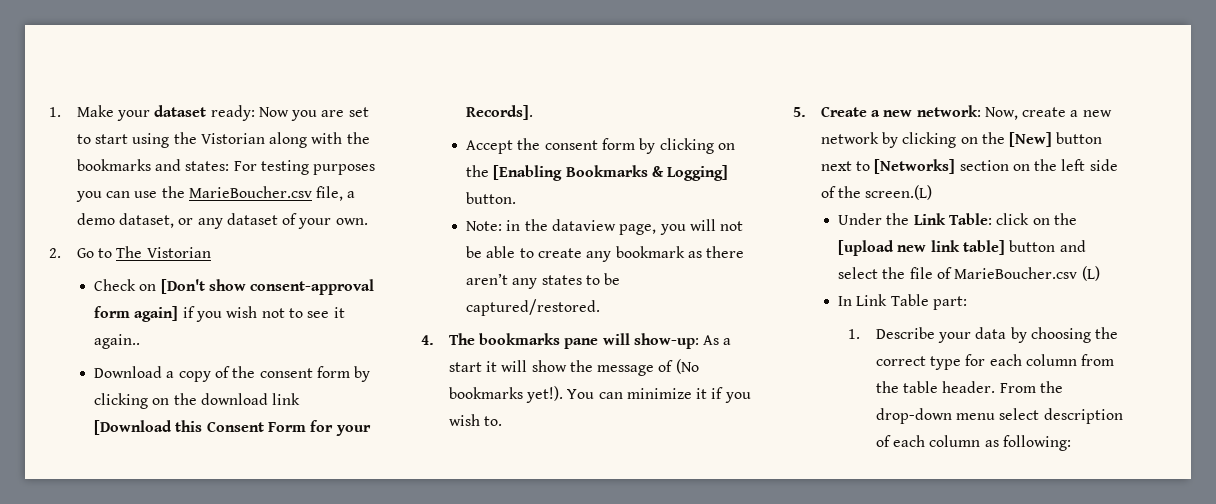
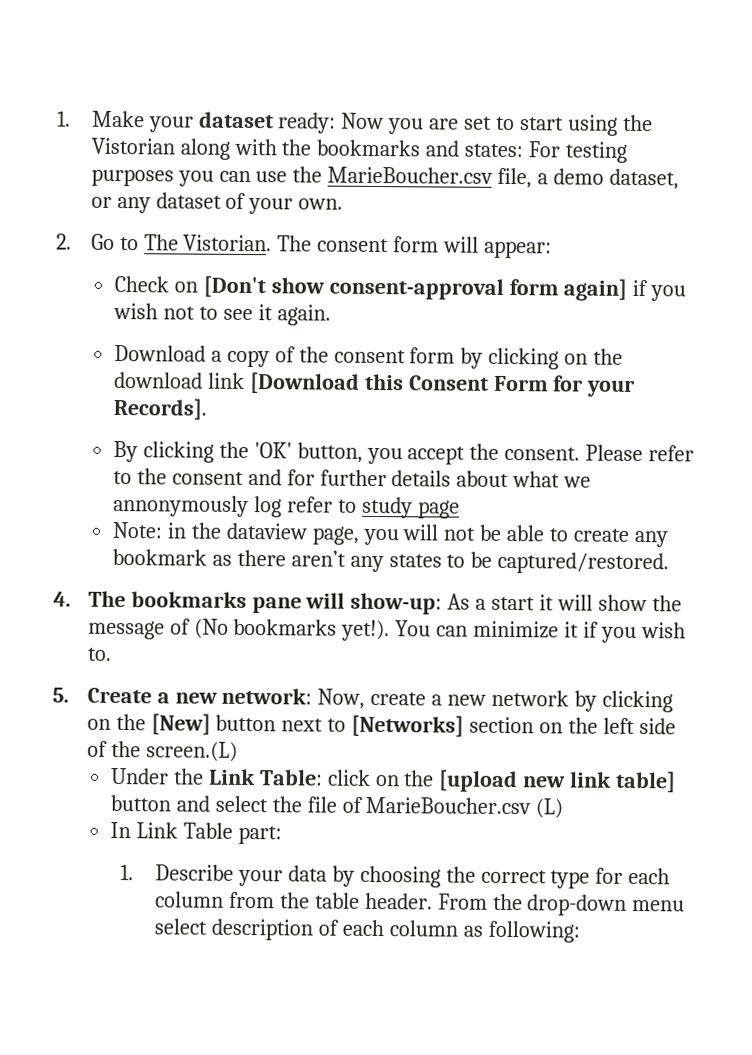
- 2. Go to The Vistorian
+ 2. Go to The Vistorian. The consent form will appear:
- Check on [Don't show consent-approval form again] if you wish not to see it again..
+ Check on [Don't show consent-approval form again] if you wish not to see it again.
- Accept the consent form by clicking on the [Enabling Bookmarks & Logging] button.
+ By clicking the 'OK' button, you accept the consent. Please refer to the consent and for further details about what we annonymously log refer to study page

